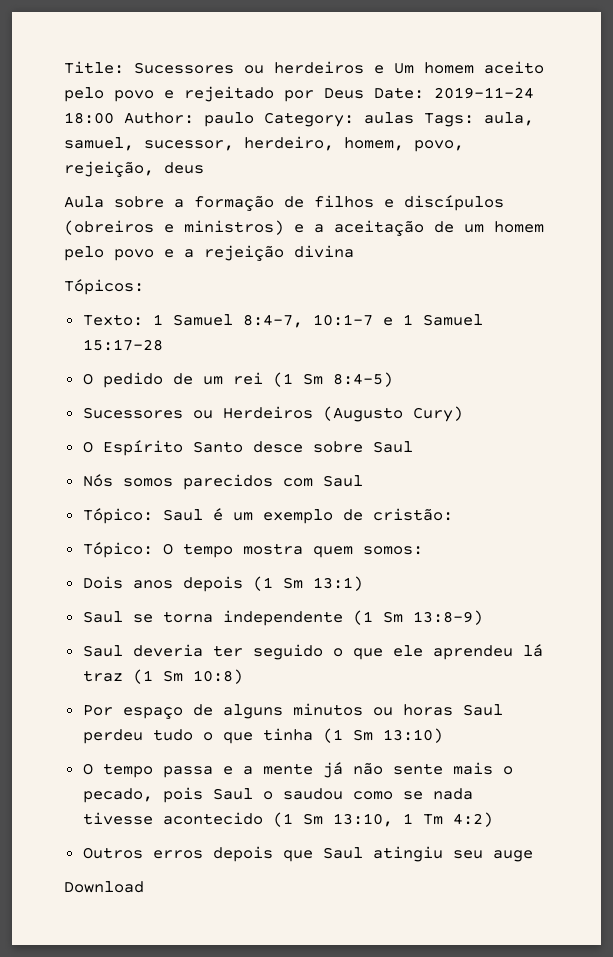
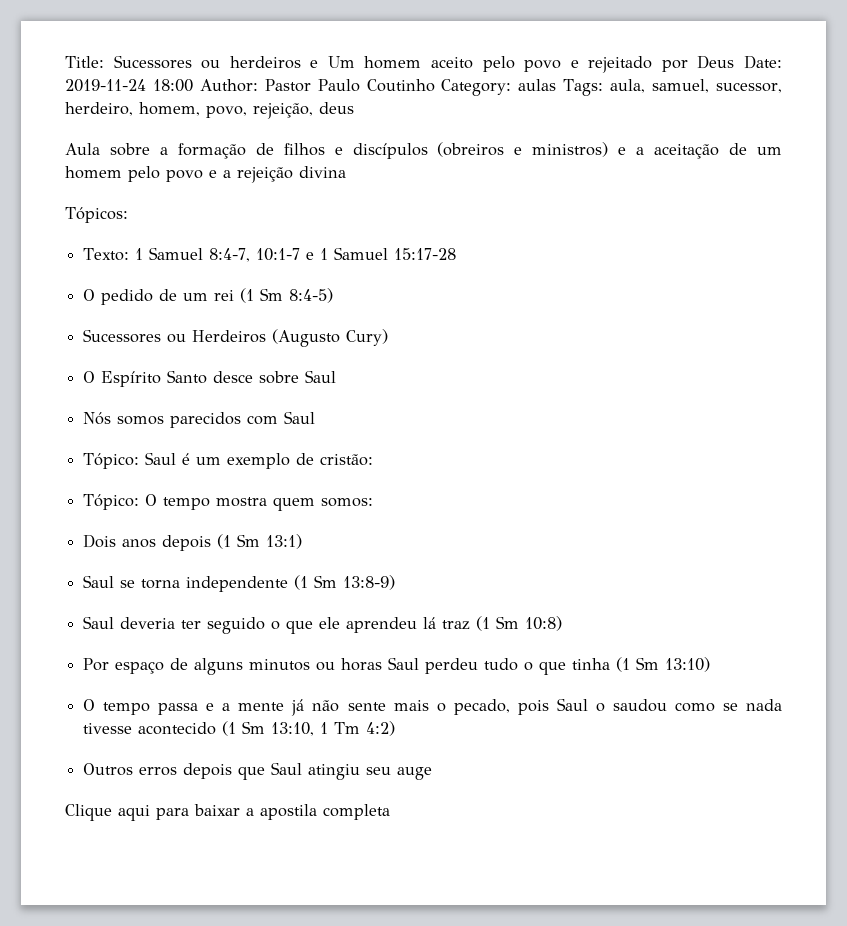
- Title: Sucessores ou herdeiros e Um homem aceito pelo povo e rejeitado por Deus Date: 2019-11-24 18:00 Author: paulo Category: aulas Tags: aula, samuel, sucessor, herdeiro, homem, povo, rejeição, deus
+ Title: Sucessores ou herdeiros e Um homem aceito pelo povo e rejeitado por Deus Date: 2019-11-24 18:00 Author: Pastor Paulo Coutinho Category: aulas Tags: aula, samuel, sucessor, herdeiro, homem, povo, rejeição, deus
- Download
+ Clique aqui para baixar a apostila completa

